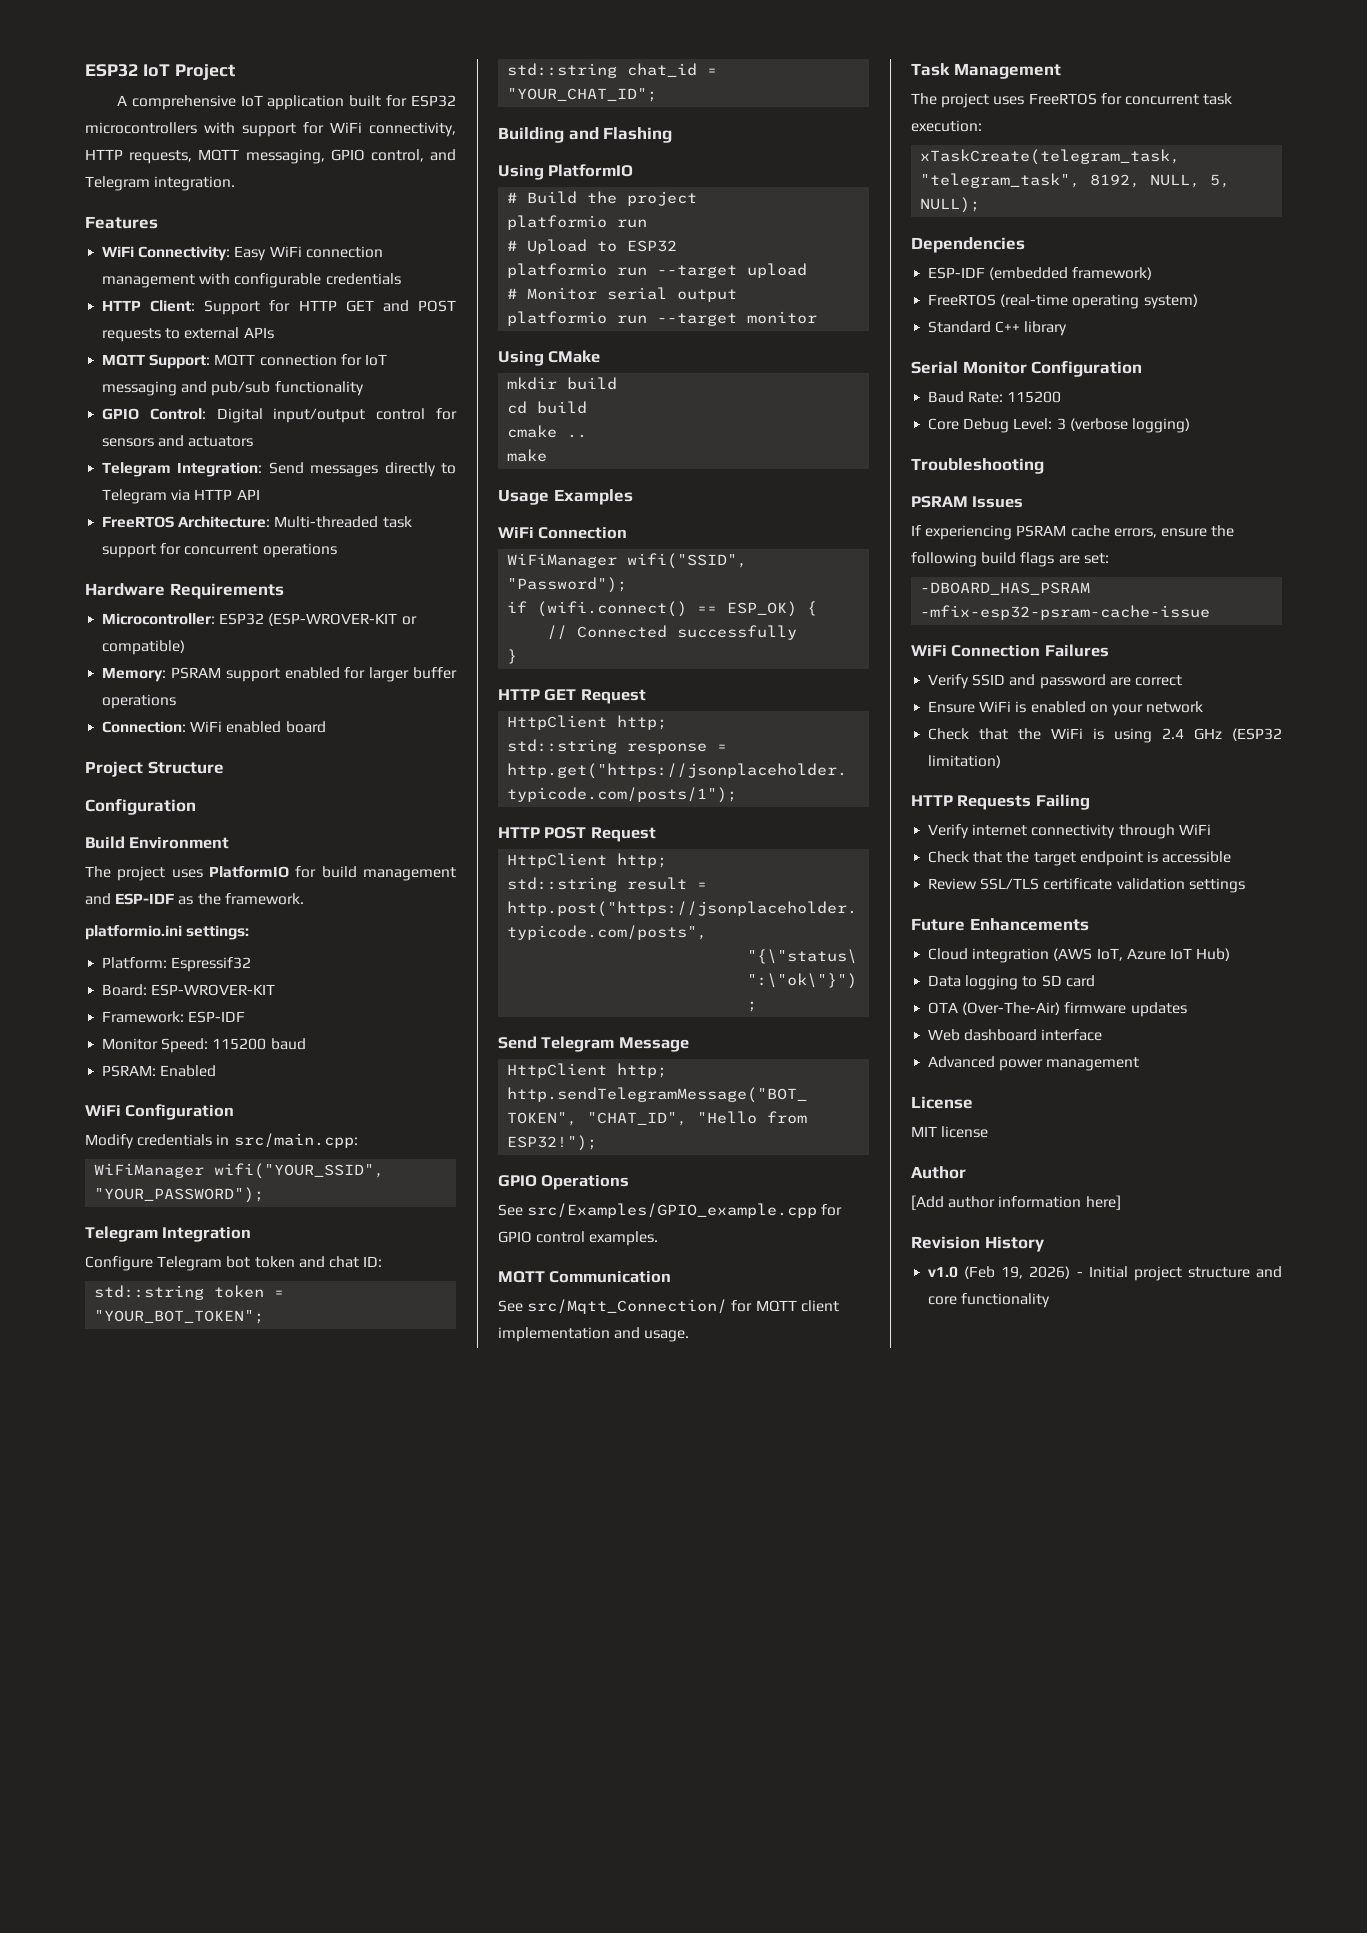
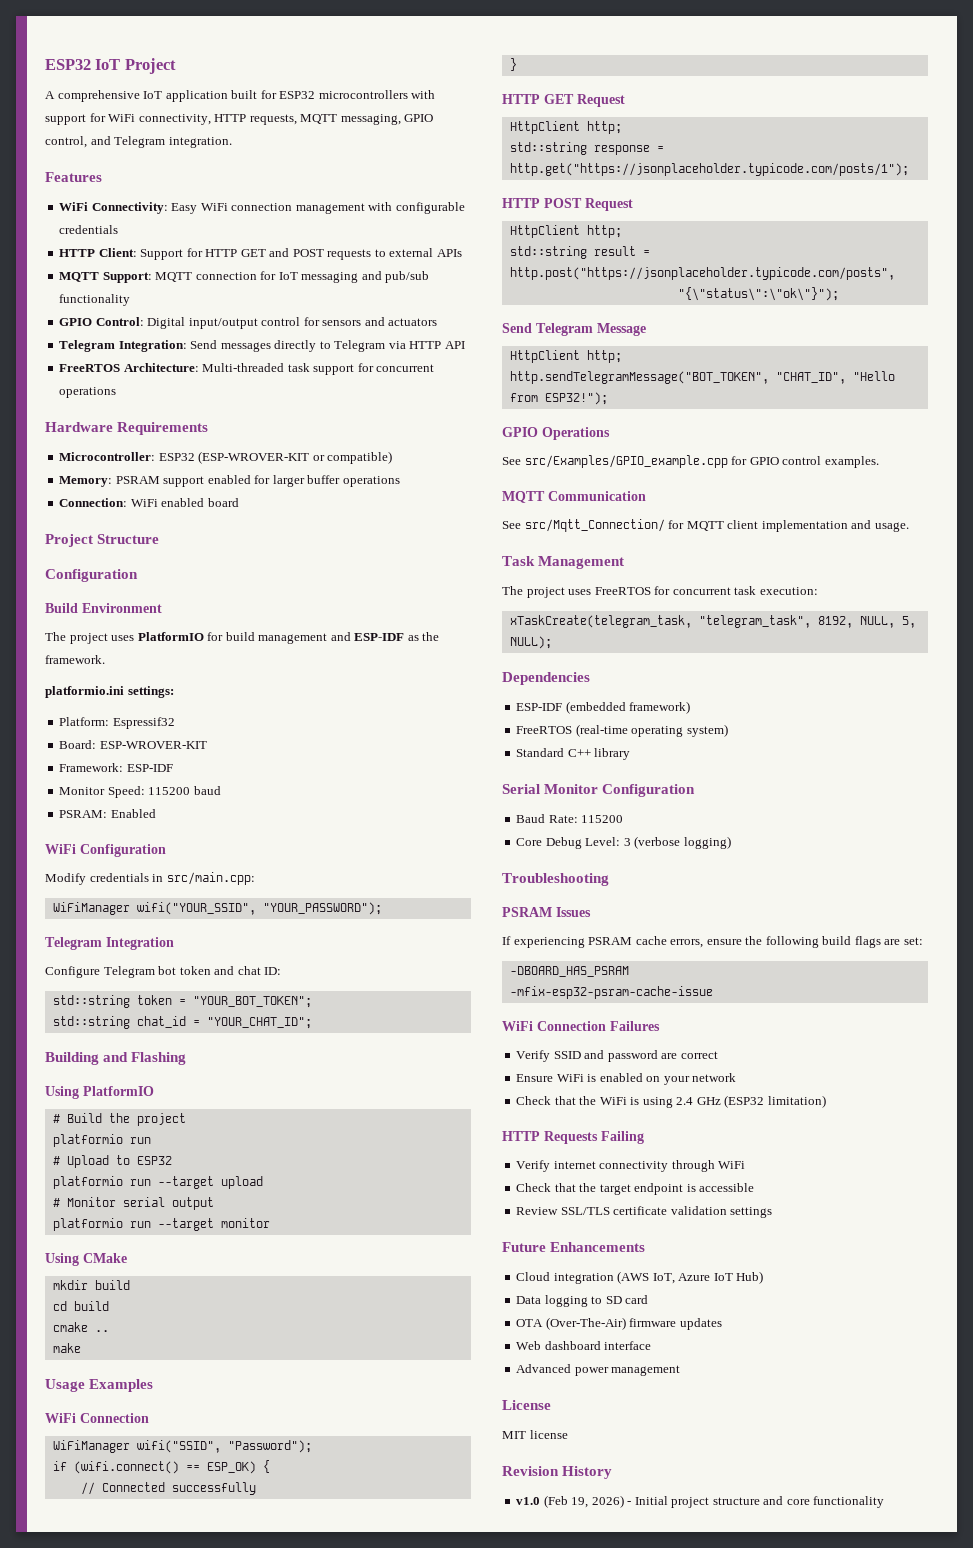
- Author
- [Add author information here]

